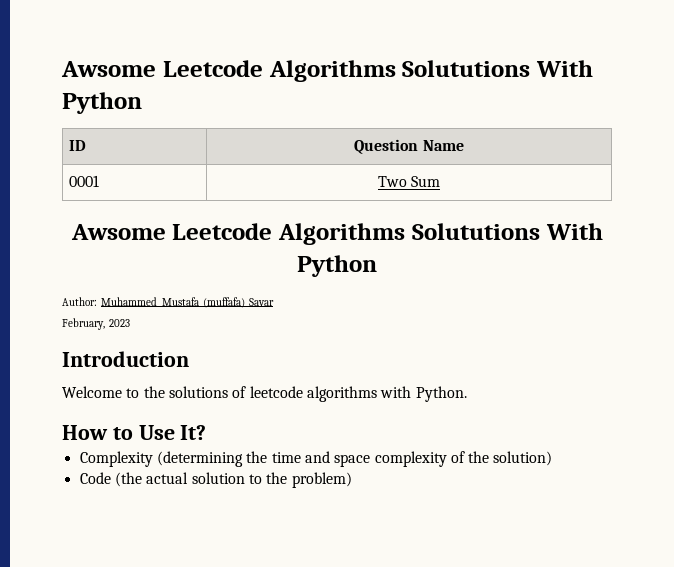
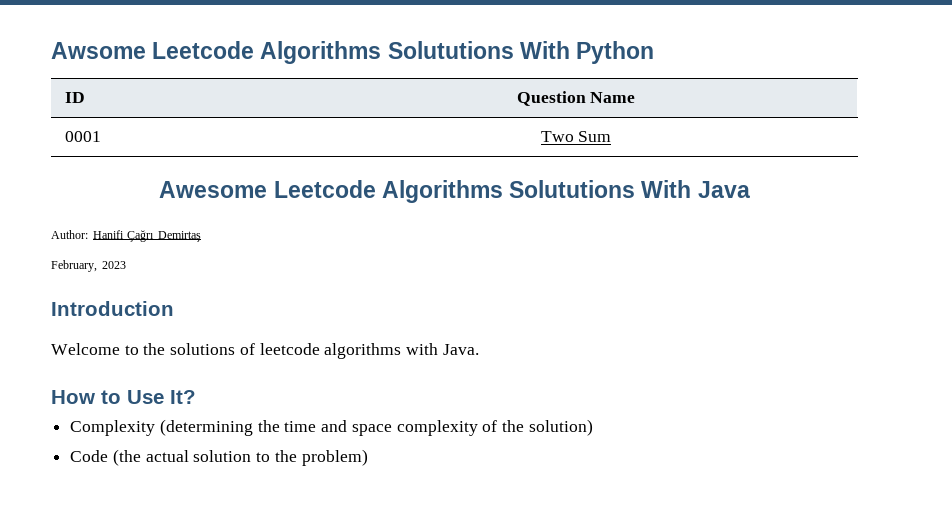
  0001 | Two Sum
- Awsome Leetcode Algorithms Solututions With Python
+ Awesome Leetcode Algorithms Solututions With Java
- Author: Muhammed Mustafa (muffafa) Savar
+ Author: Hanifi Çağrı Demirtaş
- Welcome to the solutions of leetcode algorithms with Python.
+ Welcome to the solutions of leetcode algorithms with Java.

